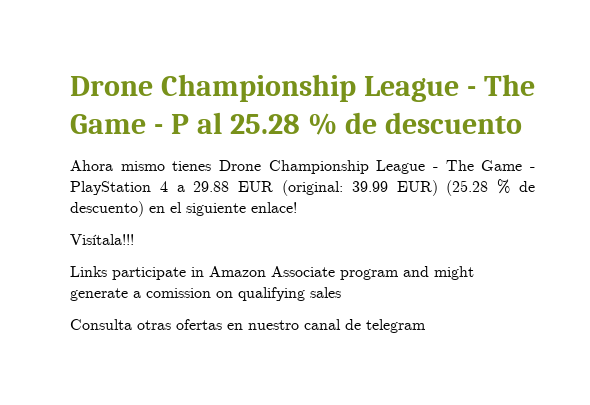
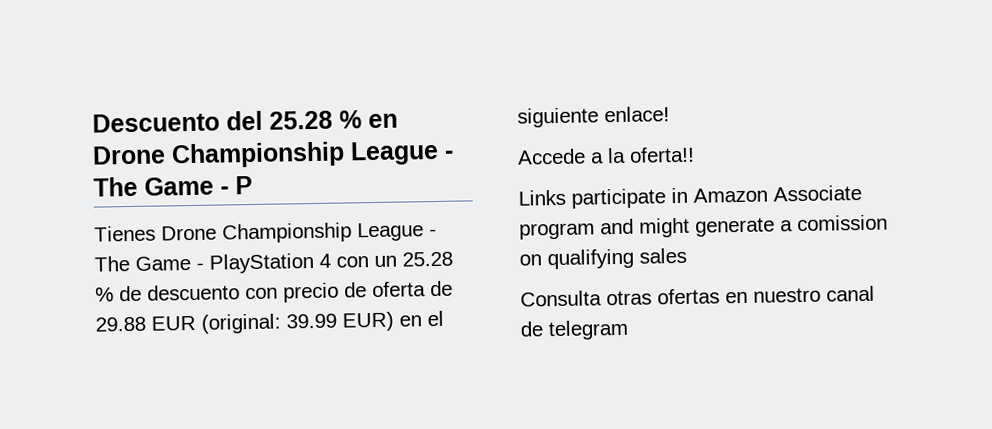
- Drone Championship League - The Game - P al 25.28 % de descuento
- Ahora mismo tienes Drone Championship League - The Game - PlayStation 4 a 29.88 EUR (original: 39.99 EUR) (25.28 % de descuento) en el siguiente enlace!
+ Descuento del 25.28 % en Drone Championship League - The Game - P
+ Tienes Drone Championship League - The Game - PlayStation 4 con un 25.28 % de descuento con precio de oferta de 29.88 EUR (original: 39.99 EUR) en el siguiente enlace!
- Visítala!!!
+ Accede a la oferta!!

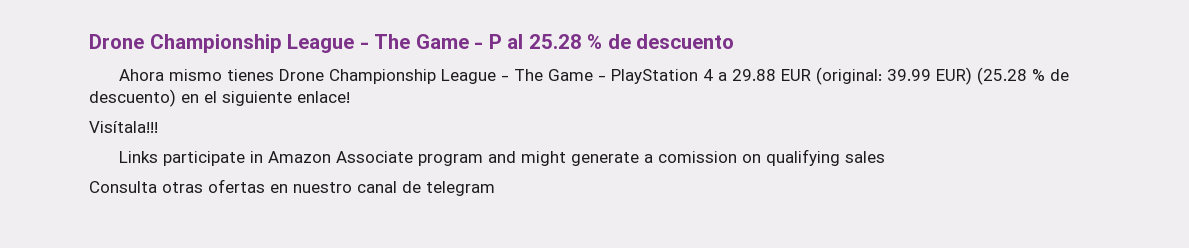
- Descuento del 25.28 % en Drone Championship League - The Game - P
- Tienes Drone Championship League - The Game - PlayStation 4 con un 25.28 % de descuento con precio de oferta de 29.88 EUR (original: 39.99 EUR) en el siguiente enlace!
+ Drone Championship League - The Game - P al 25.28 % de descuento
+ Ahora mismo tienes Drone Championship League - The Game - PlayStation 4 a 29.88 EUR (original: 39.99 EUR) (25.28 % de descuento) en el siguiente enlace!
- Accede a la oferta!!
+ Visítala!!!

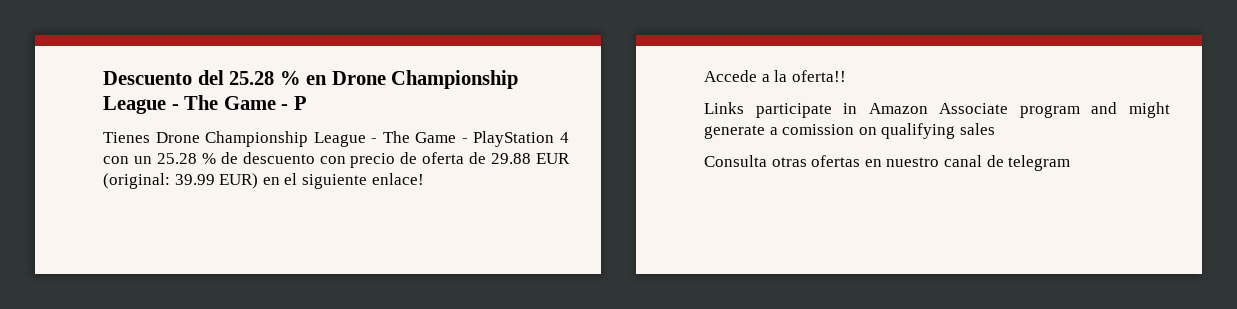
- Drone Championship League - The Game - P al 25.28 % de descuento
- Ahora mismo tienes Drone Championship League - The Game - PlayStation 4 a 29.88 EUR (original: 39.99 EUR) (25.28 % de descuento) en el siguiente enlace!
+ Descuento del 25.28 % en Drone Championship League - The Game - P
+ Tienes Drone Championship League - The Game - PlayStation 4 con un 25.28 % de descuento con precio de oferta de 29.88 EUR (original: 39.99 EUR) en el siguiente enlace!
- Visítala!!!
+ Accede a la oferta!!

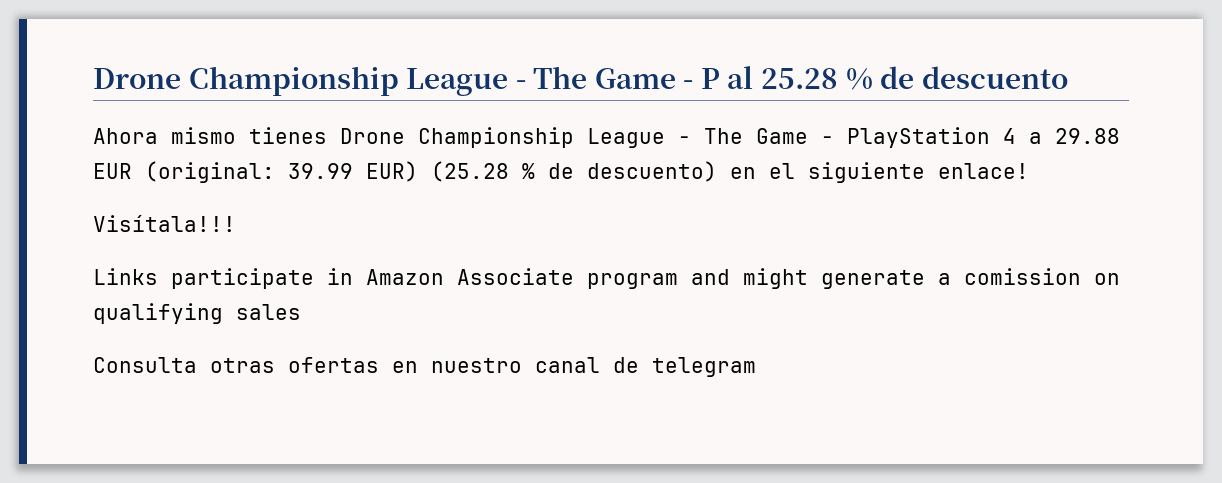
- Descuento del 25.28 % en Drone Championship League - The Game - P
- Tienes Drone Championship League - The Game - PlayStation 4 con un 25.28 % de descuento con precio de oferta de 29.88 EUR (original: 39.99 EUR) en el siguiente enlace!
+ Drone Championship League - The Game - P al 25.28 % de descuento
+ Ahora mismo tienes Drone Championship League - The Game - PlayStation 4 a 29.88 EUR (original: 39.99 EUR) (25.28 % de descuento) en el siguiente enlace!
- Accede a la oferta!!
+ Visítala!!!

